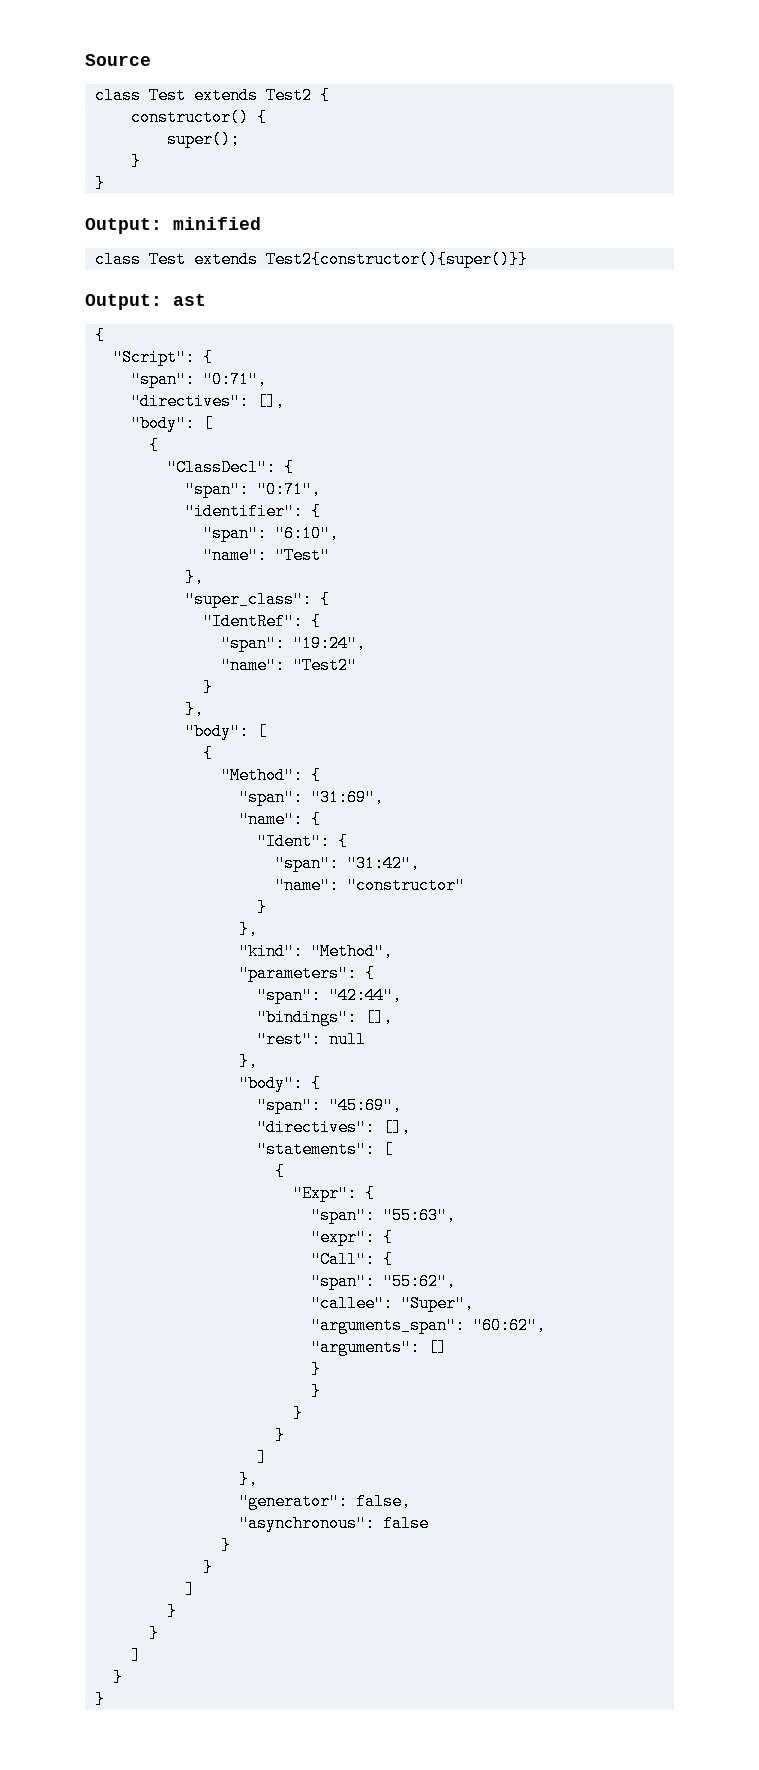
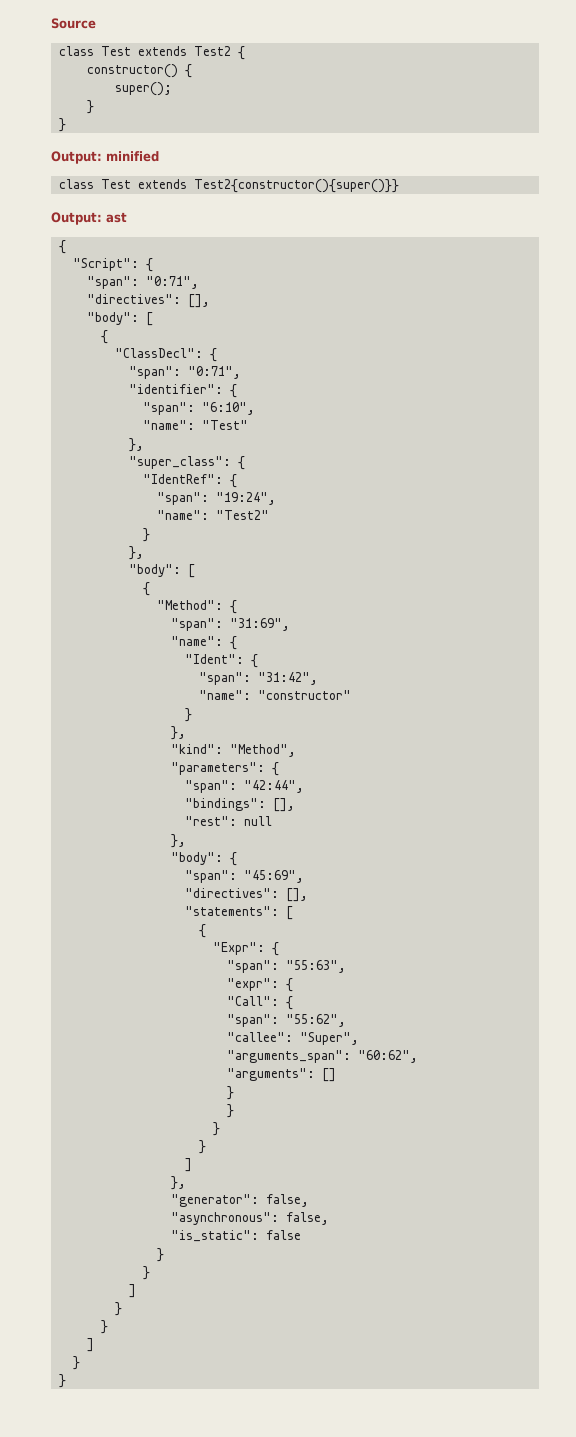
- "asynchronous": false
+ "asynchronous": false,
+ "is_static": false

